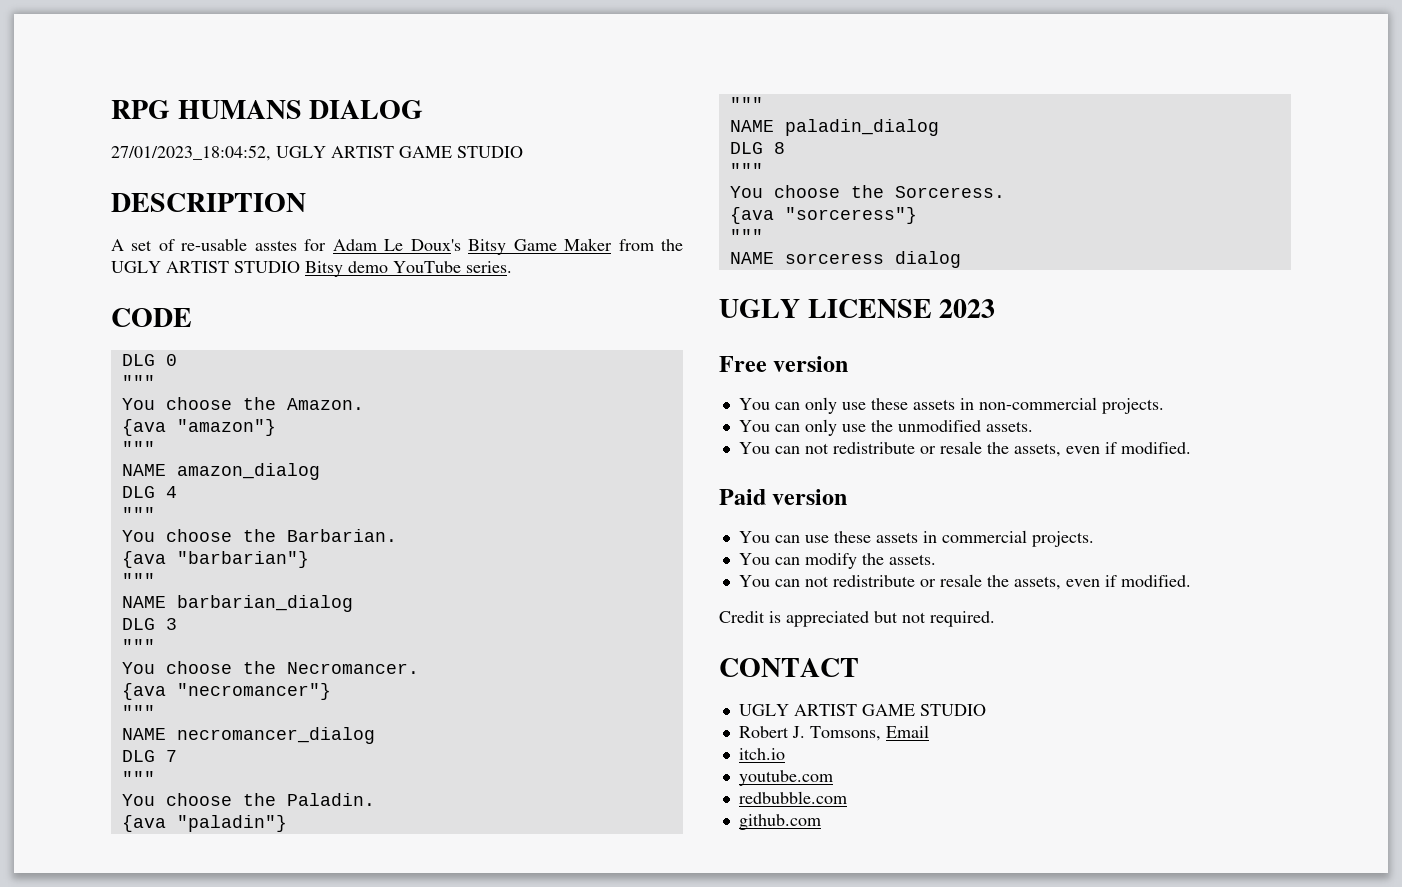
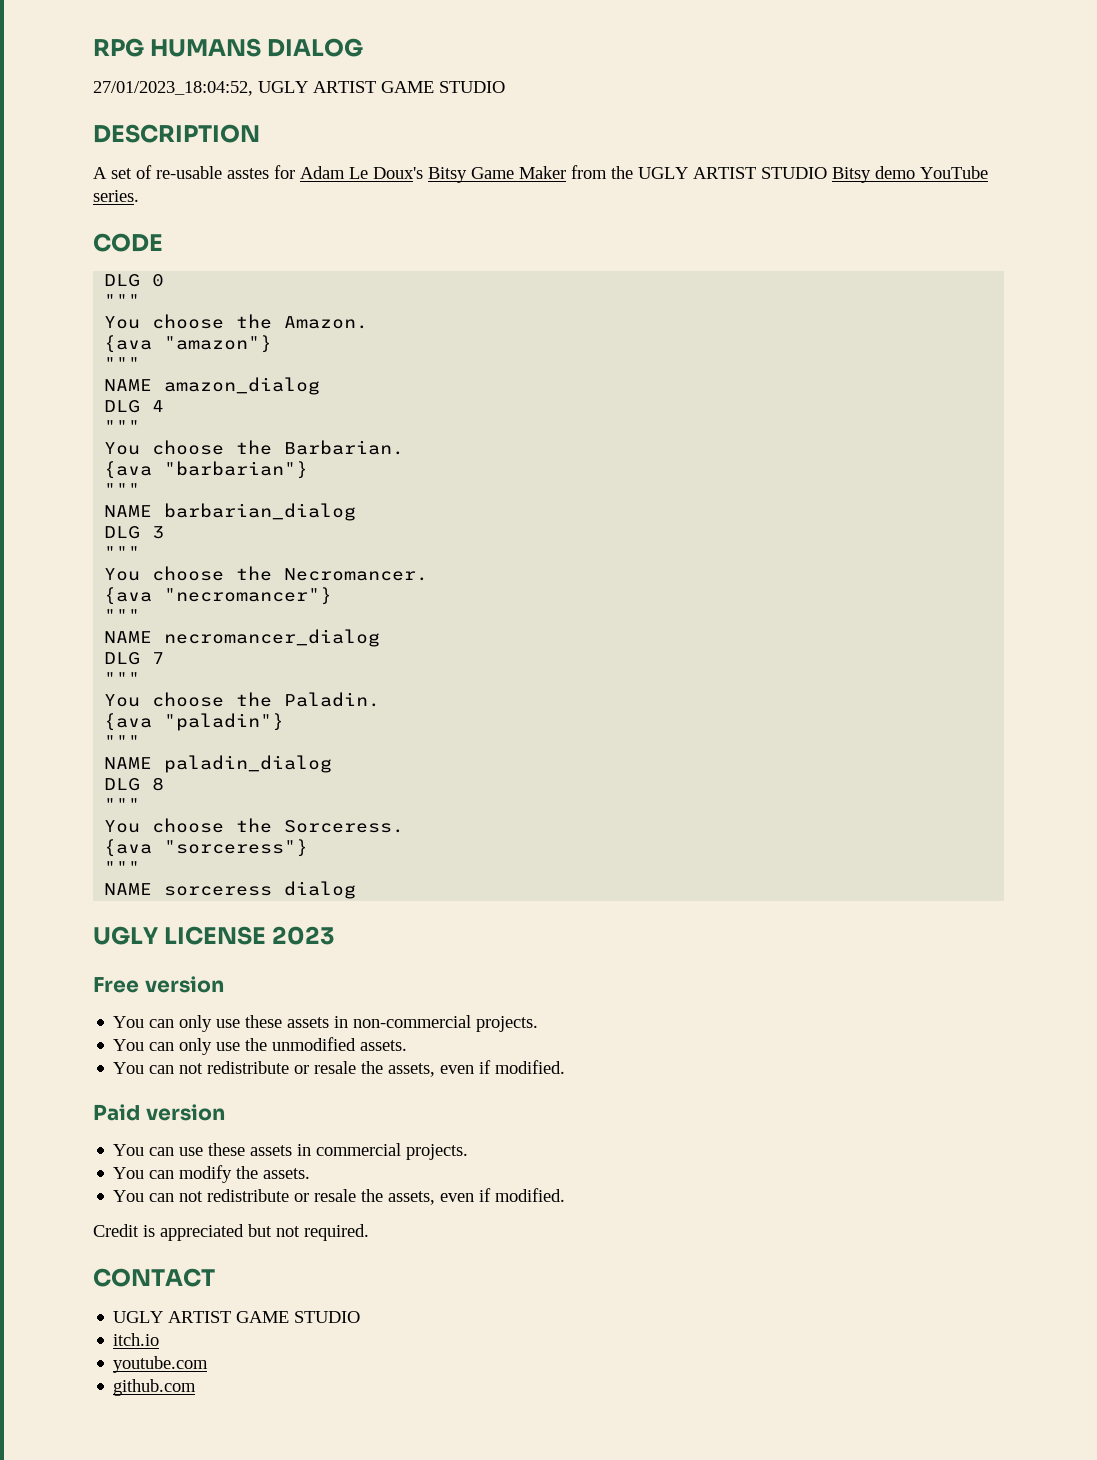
- Robert J. Tomsons, Email
- redbubble.com

